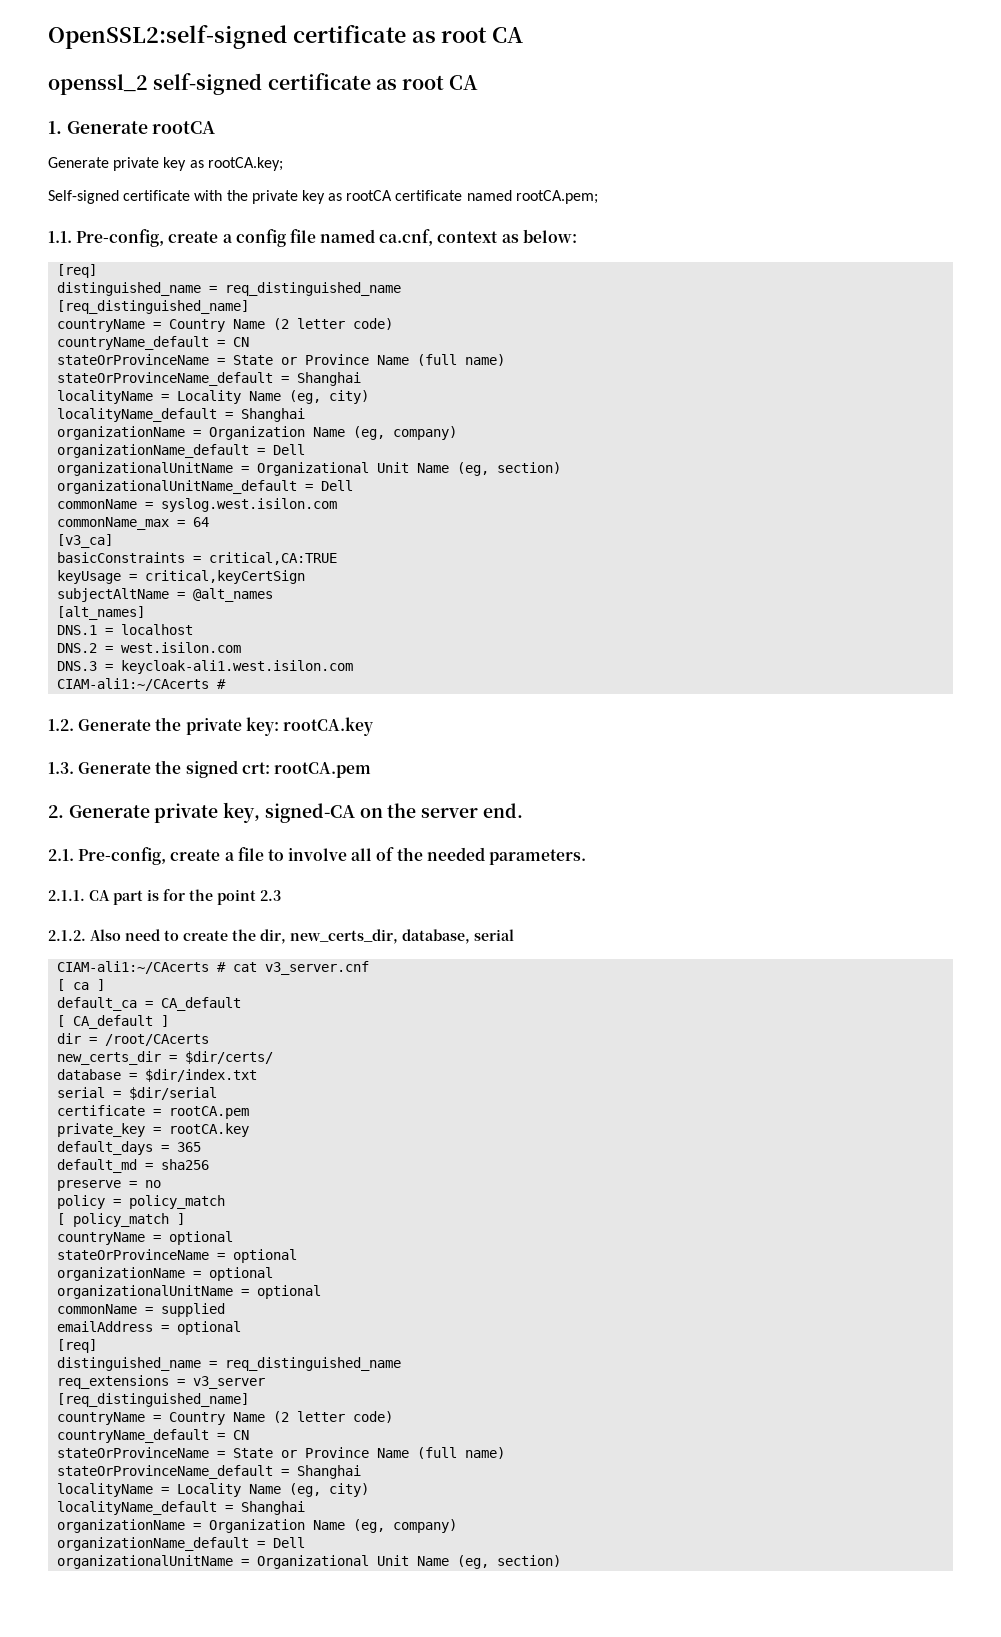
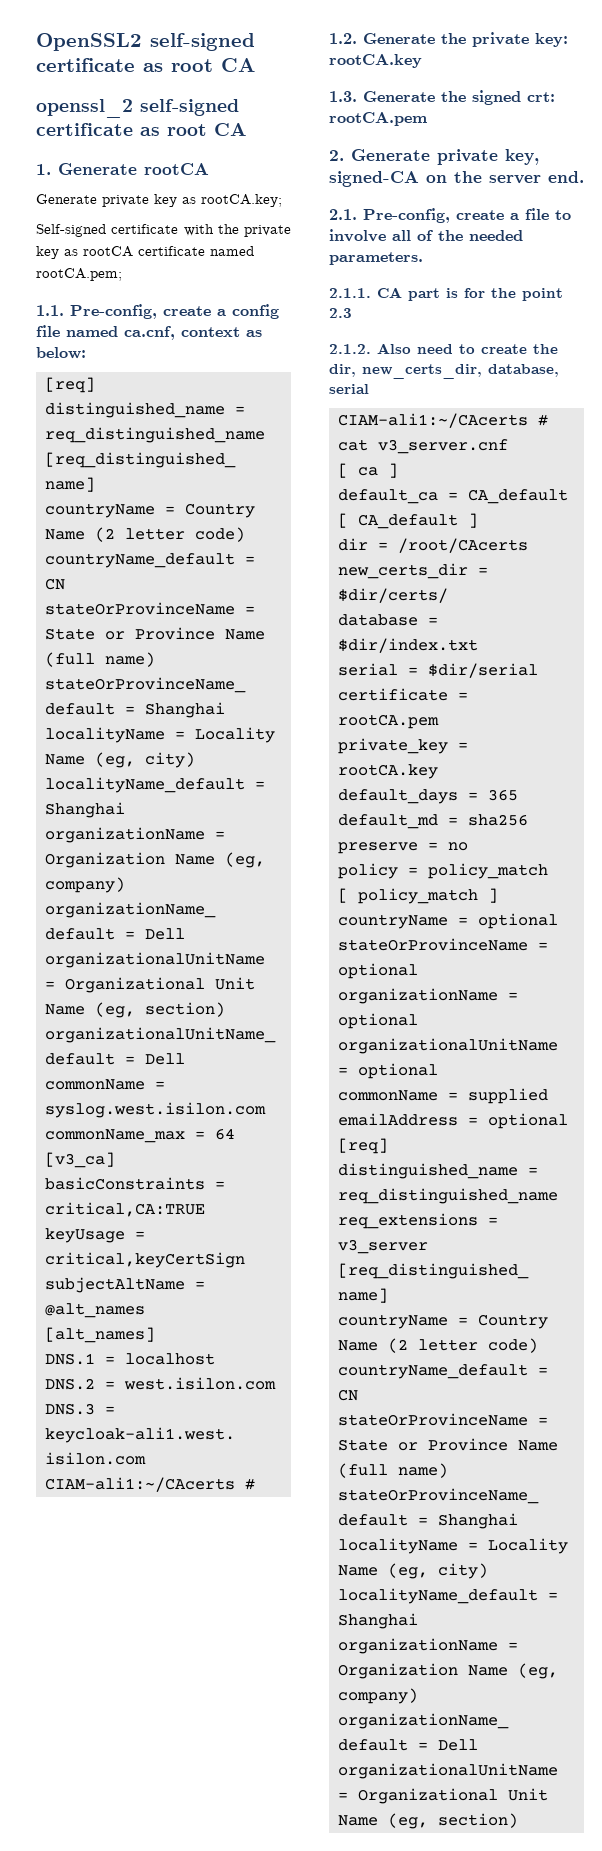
- OpenSSL2:self-signed certificate as root CA
+ OpenSSL2 self-signed certificate as root CA

